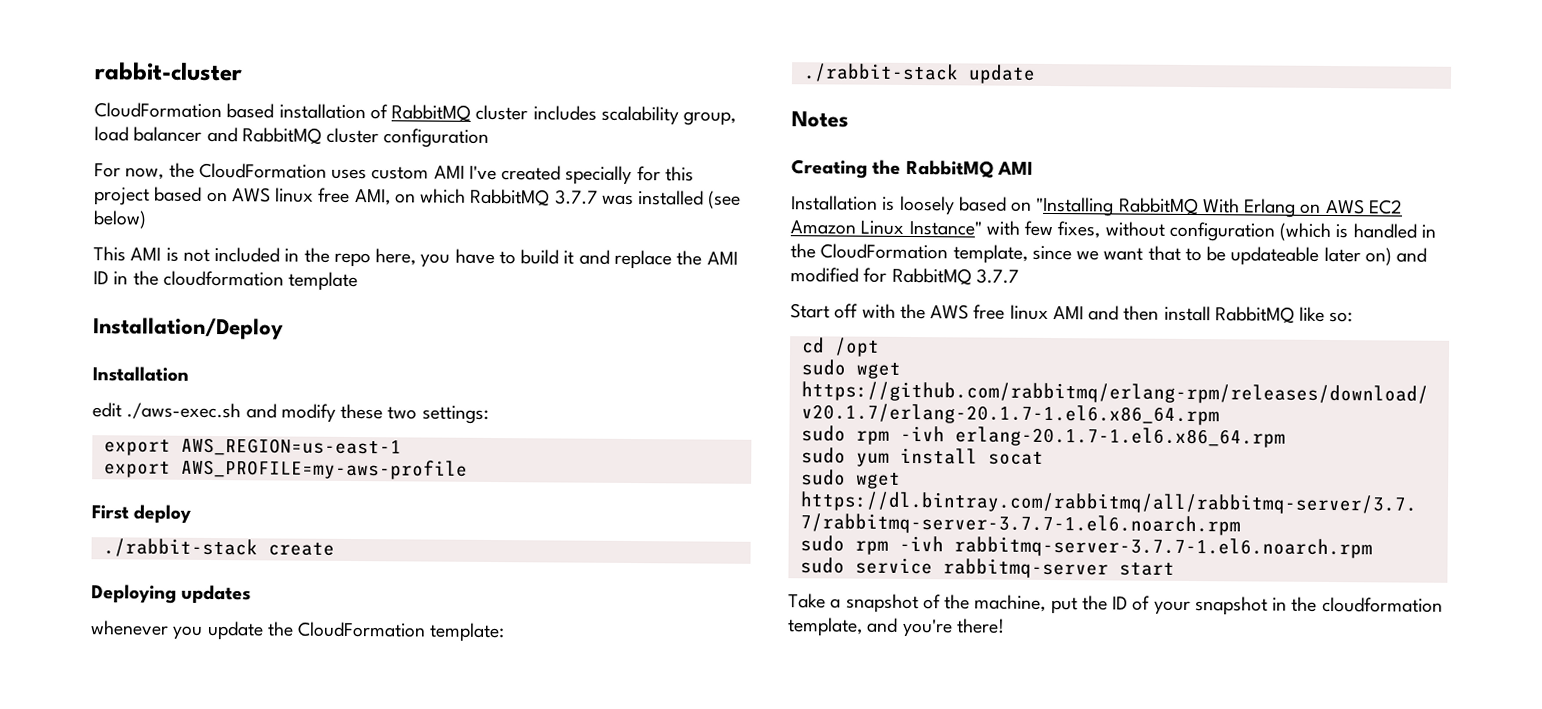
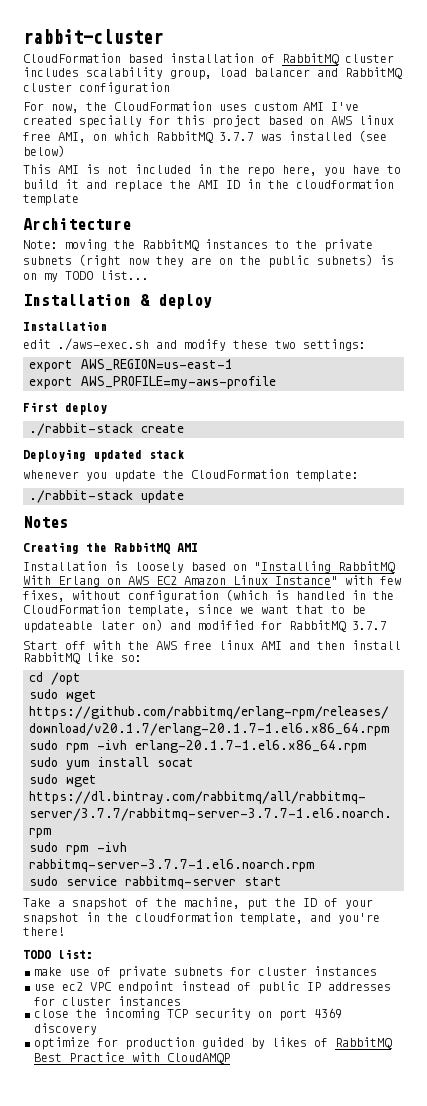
- Installation/Deploy
+ Architecture
+ Note: moving the RabbitMQ instances to the private subnets (right now they are on the public subnets) is on my TODO list...
+ Installation & deploy
- Deploying updates
+ Deploying updated stack
+ TODO list:
+ make use of private subnets for cluster instances
+ use ec2 VPC endpoint instead of public IP addresses for cluster instances
+ close the incoming TCP security on port 4369 discovery
+ optimize for production guided by likes of RabbitMQ Best Practice with CloudAMQP

